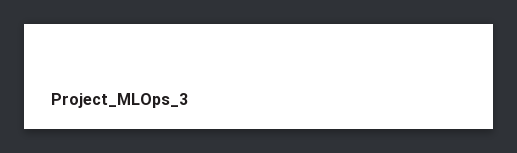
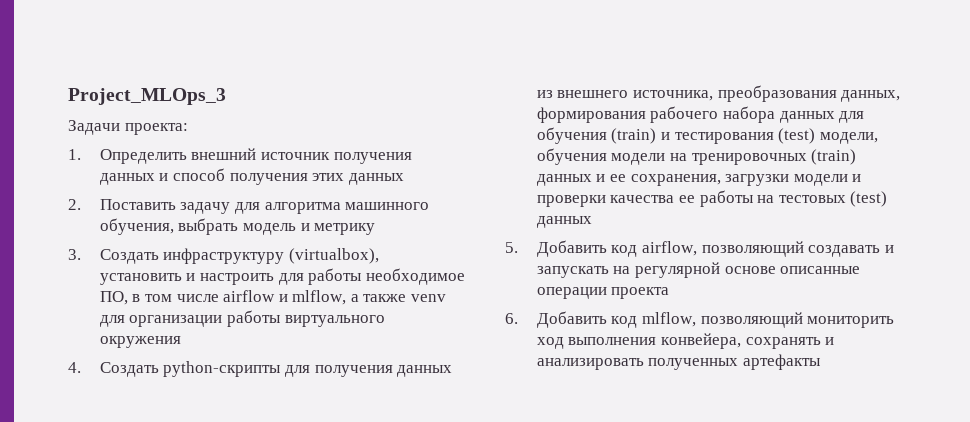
+ Задачи проекта:
+ 1. Определить внешний источник получения данных и способ получения этих данных
+ 2. Поставить задачу для алгоритма машинного обучения, выбрать модель и метрику
+ 3. Создать инфраструктуру (virtualbox), установить и настроить для работы необходимое ПО, в том числе airflow и mlflow, а также venv для организации работы виртуального окружения
+ 4. Создать python-скрипты для получения данных из внешнего источника, преобразования данных, формирования рабочего набора данных для обучения (train) и тестирования (test) модели, обучения модели на тренировочных (train) данных и ее сохранения, загрузки модели и проверки качества ее работы на тестовых (test) данных
+ 5. Добавить код airflow, позволяющий создавать и запускать на регулярной основе описанные операции проекта
+ 6. Добавить код mlflow, позволяющий мониторить ход выполнения конвейера, сохранять и анализировать полученных артефакты

